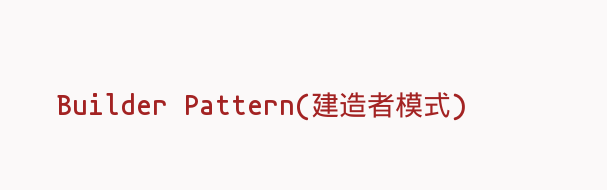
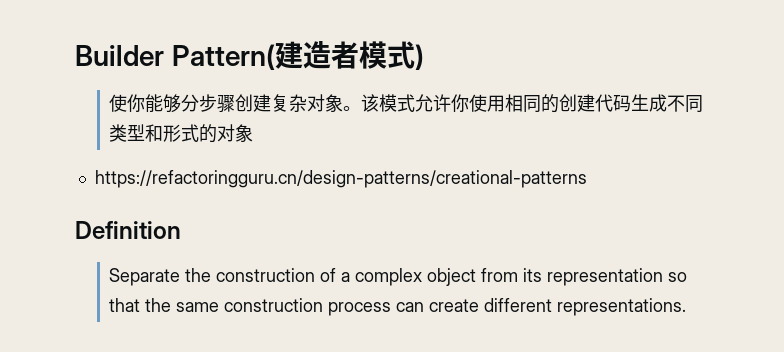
+ 使你能够分步骤创建复杂对象。该模式允许你使用相同的创建代码生成不同类型和形式的对象
+ https://refactoringguru.cn/design-patterns/creational-patterns
+ Definition
+ Separate the construction of a complex object from its representation so that the same construction process can create different representations.

